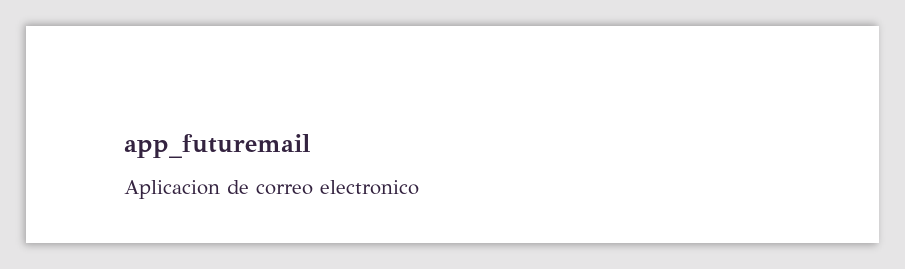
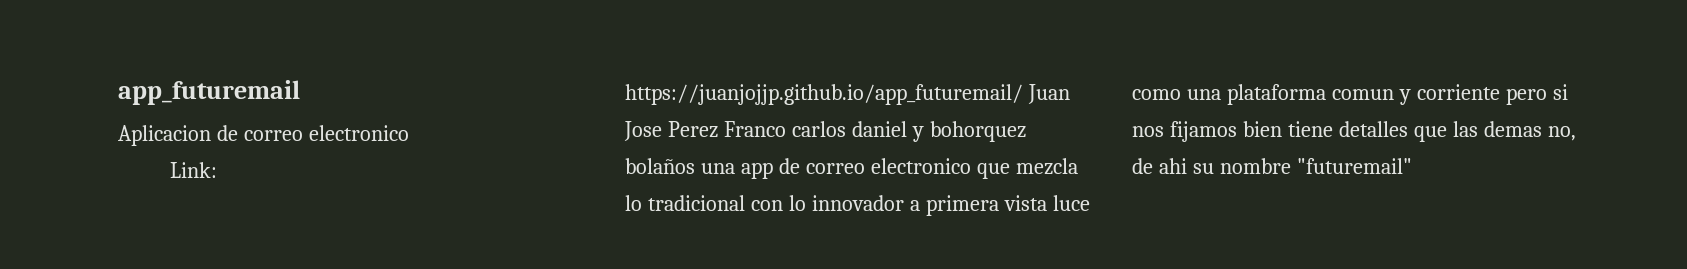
+ Link: https://juanjojjp.github.io/app_futuremail/ Juan Jose Perez Franco carlos daniel y bohorquez bolaños una app de correo electronico que mezcla lo tradicional con lo innovador a primera vista luce como una plataforma comun y corriente pero si nos fijamos bien tiene detalles que las demas no, de ahi su nombre "futuremail"

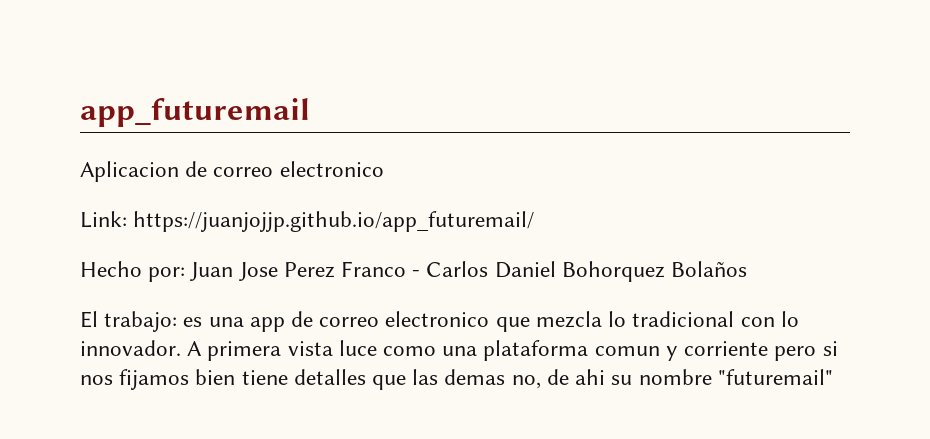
- Link: https://juanjojjp.github.io/app_futuremail/ Juan Jose Perez Franco carlos daniel y bohorquez bolaños una app de correo electronico que mezcla lo tradicional con lo innovador a primera vista luce como una plataforma comun y corriente pero si nos fijamos bien tiene detalles que las demas no, de ahi su nombre "futuremail"
+ Link: https://juanjojjp.github.io/app_futuremail/
+ Hecho por: Juan Jose Perez Franco - Carlos Daniel Bohorquez Bolaños
+ El trabajo: es una app de correo electronico que mezcla lo tradicional con lo innovador. A primera vista luce como una plataforma comun y corriente pero si nos fijamos bien tiene detalles que las demas no, de ahi su nombre "futuremail"

